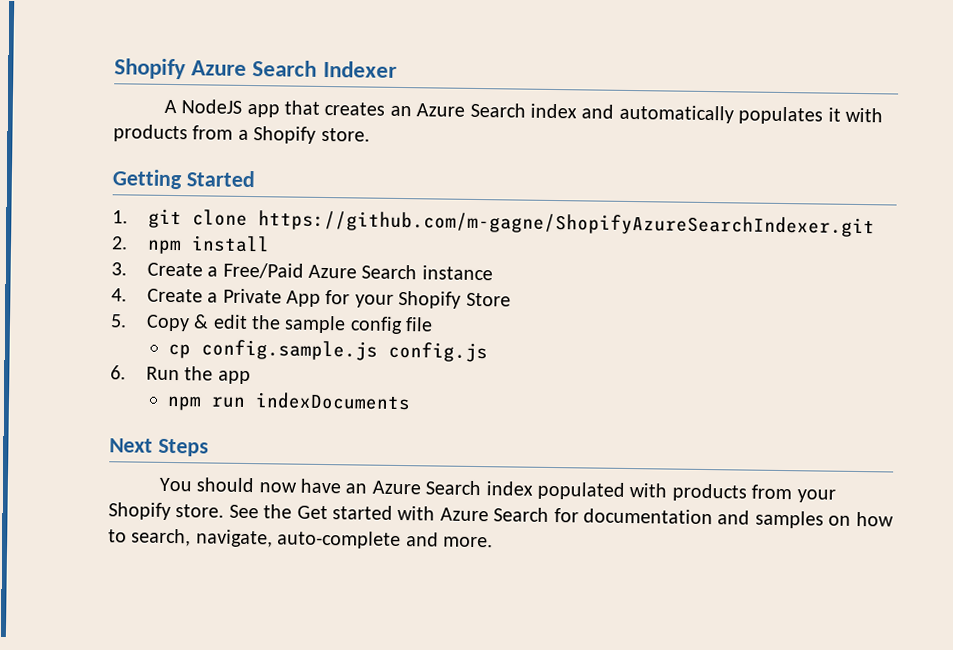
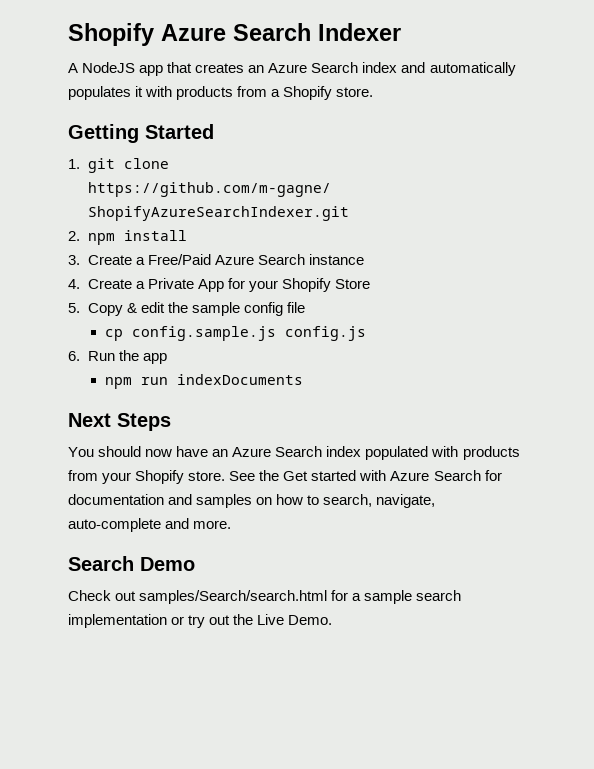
+ Search Demo
+ Check out samples/Search/search.html for a sample search implementation or try out the Live Demo.

